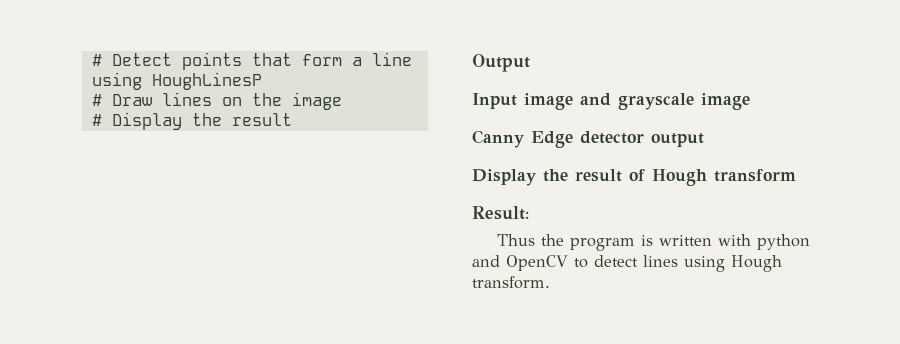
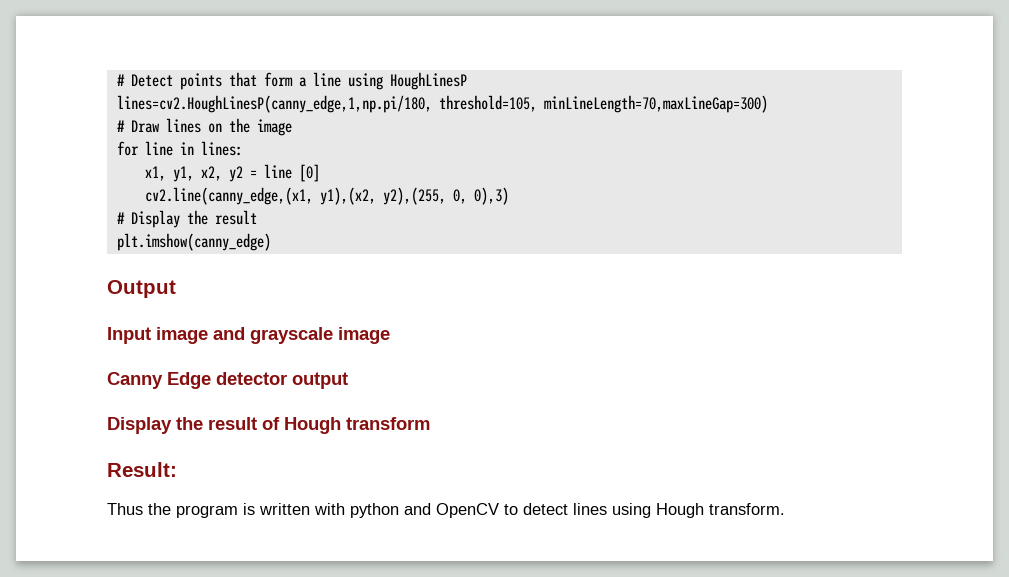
+ lines=cv2.HoughLinesP(canny_edge,1,np.pi/180, threshold=105, minLineLength=70,maxLineGap=300)
+ for line in lines:
+ x1, y1, x2, y2 = line [0]
+ cv2.line(canny_edge,(x1, y1),(x2, y2),(255, 0, 0),3)
+ plt.imshow(canny_edge)

